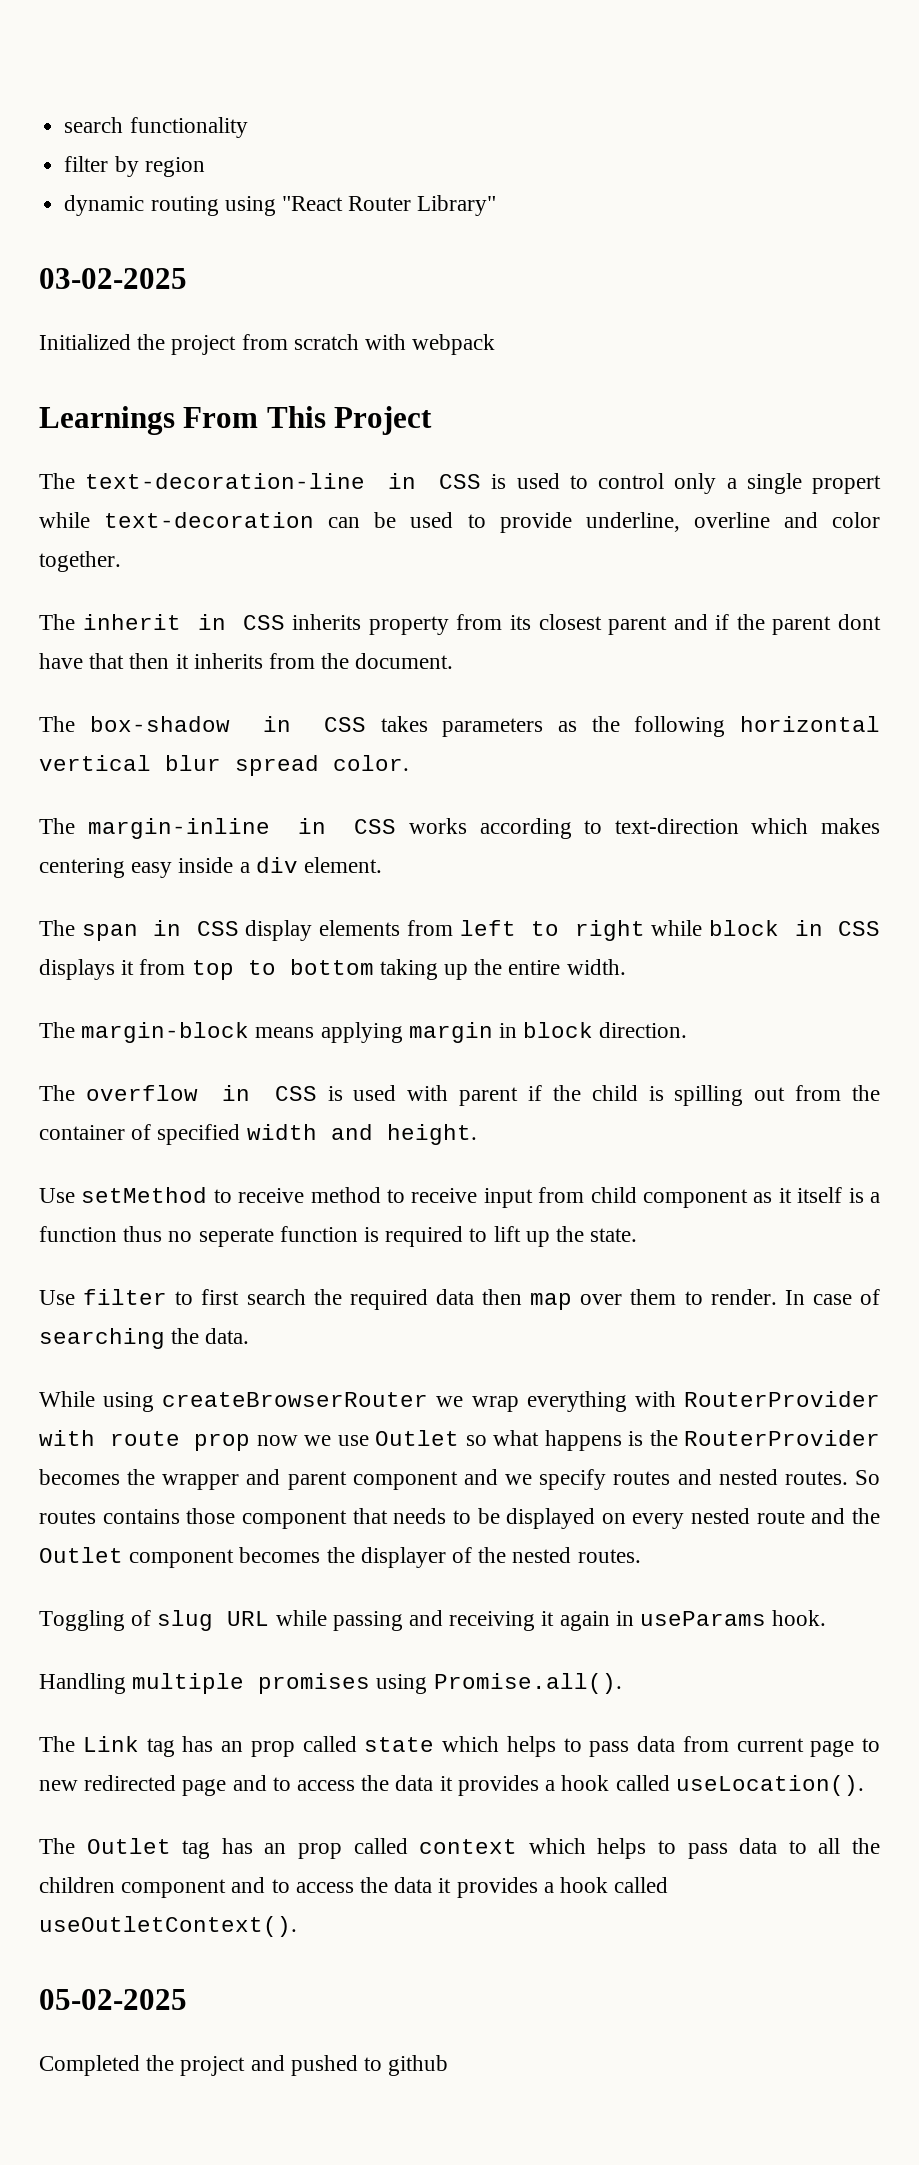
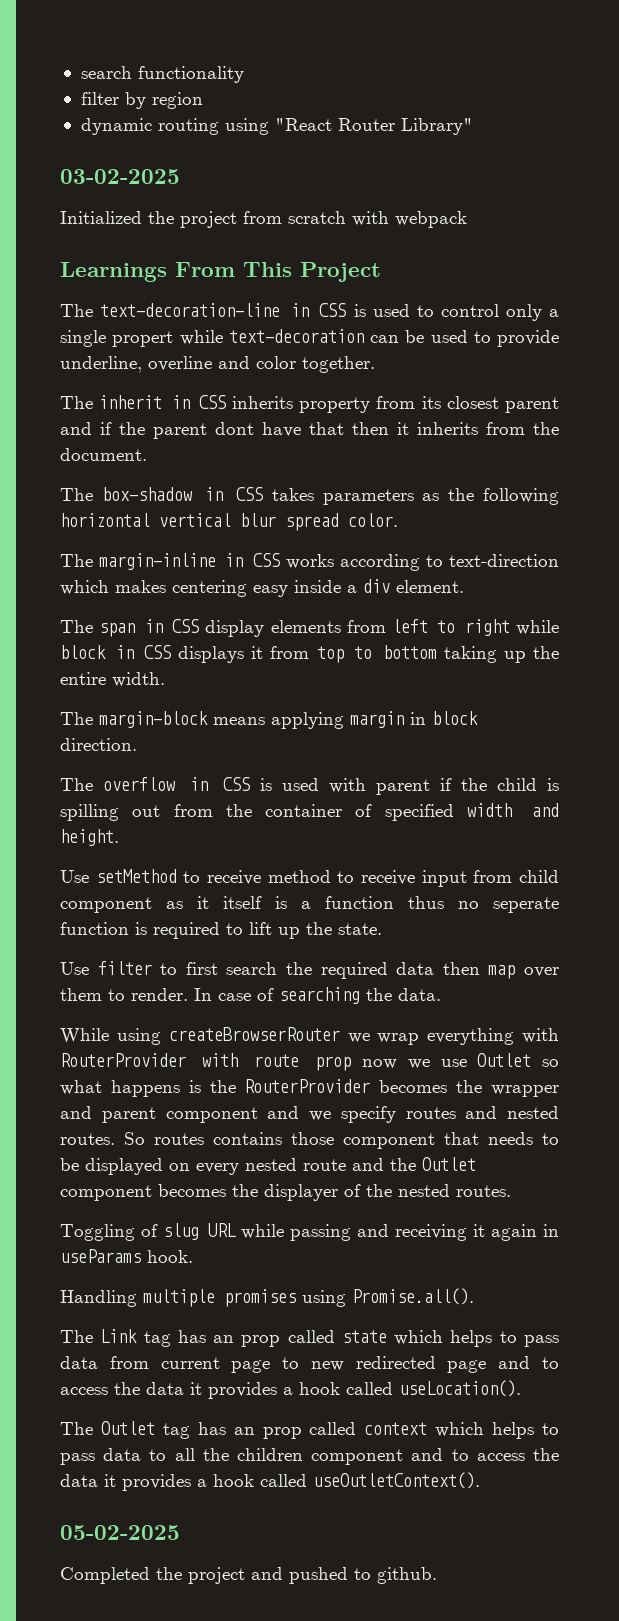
- Completed the project and pushed to github
+ Completed the project and pushed to github.

